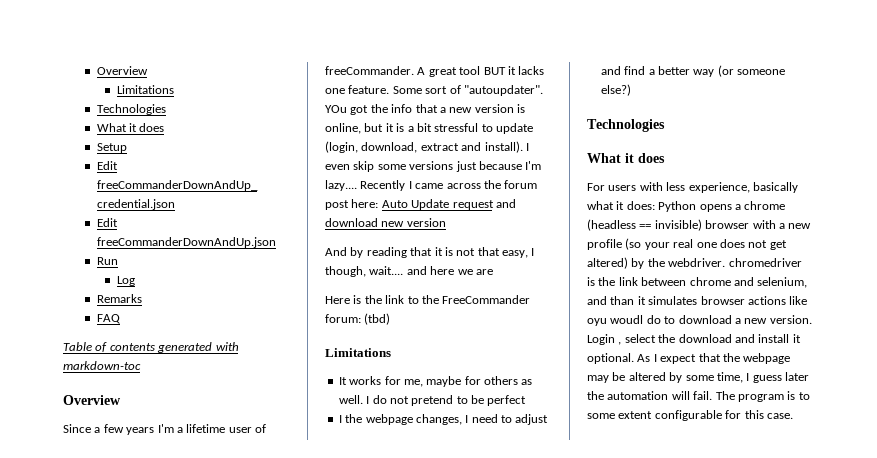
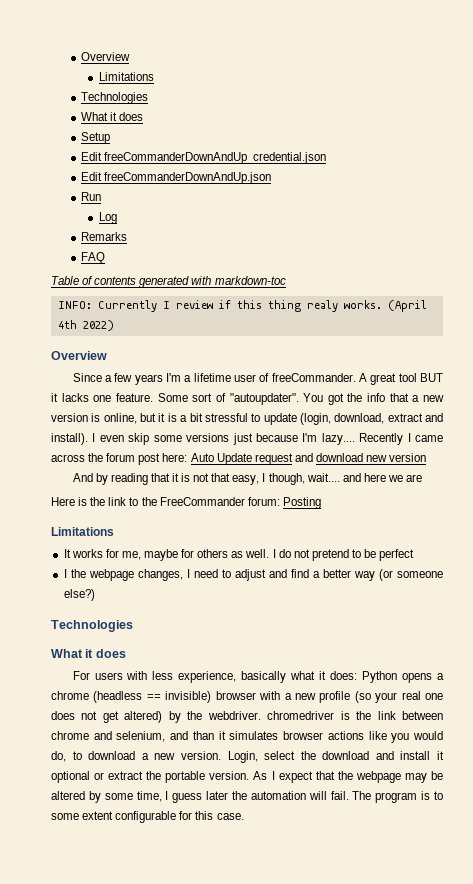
+ INFO: Currently I review if this thing realy works. (April 4th 2022)
- YOu got the info that a new version is online, but it is a bit stressful to update (login, download, extract and install).
+ You got the info that a new version is online, but it is a bit stressful to update (login, download, extract and install).
- Here is the link to the FreeCommander forum: (tbd)
+ Here is the link to the FreeCommander forum: Posting
- For users with less experience, basically what it does: Python opens a chrome (headless == invisible) browser with a new profile (so your real one does not get altered) by the webdriver. chromedriver is the link between chrome and selenium, and than it simulates browser actions like oyu woudl do to download a new version.
+ For users with less experience, basically what it does: Python opens a chrome (headless == invisible) browser with a new profile (so your real one does not get altered) by the webdriver. chromedriver is the link between chrome and selenium, and than it simulates browser actions like you would do, to download a new version.
- Login , select the download and install it optional.
+ Login, select the download and install it optional or extract the portable version.

